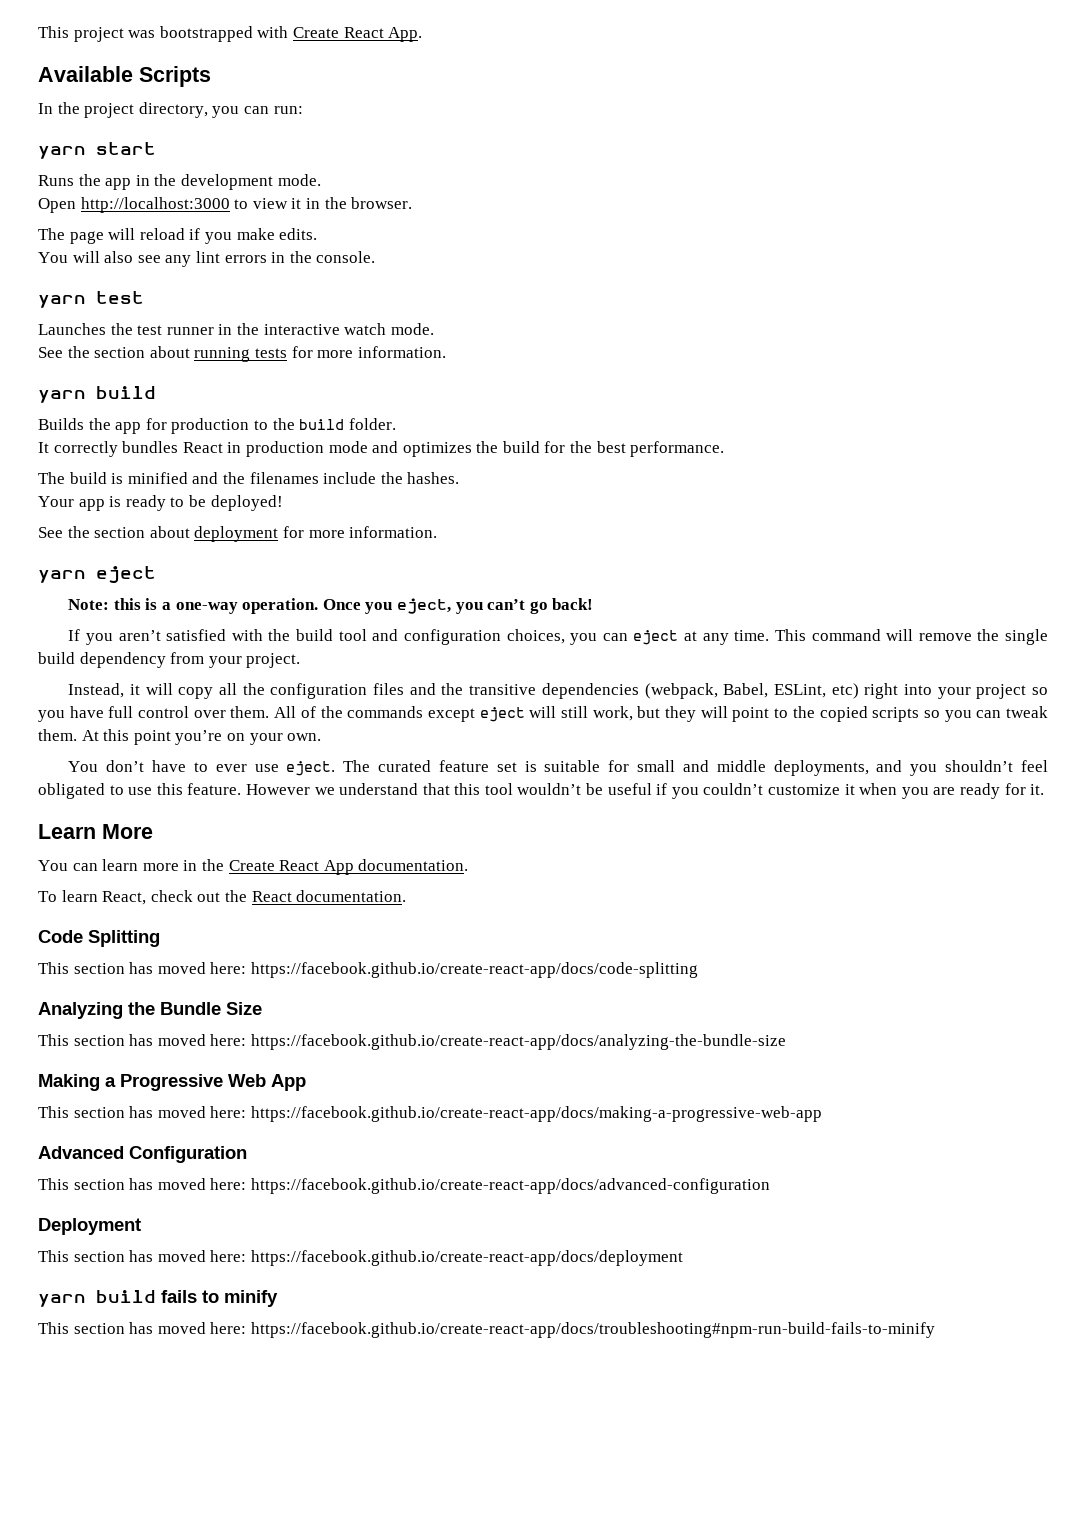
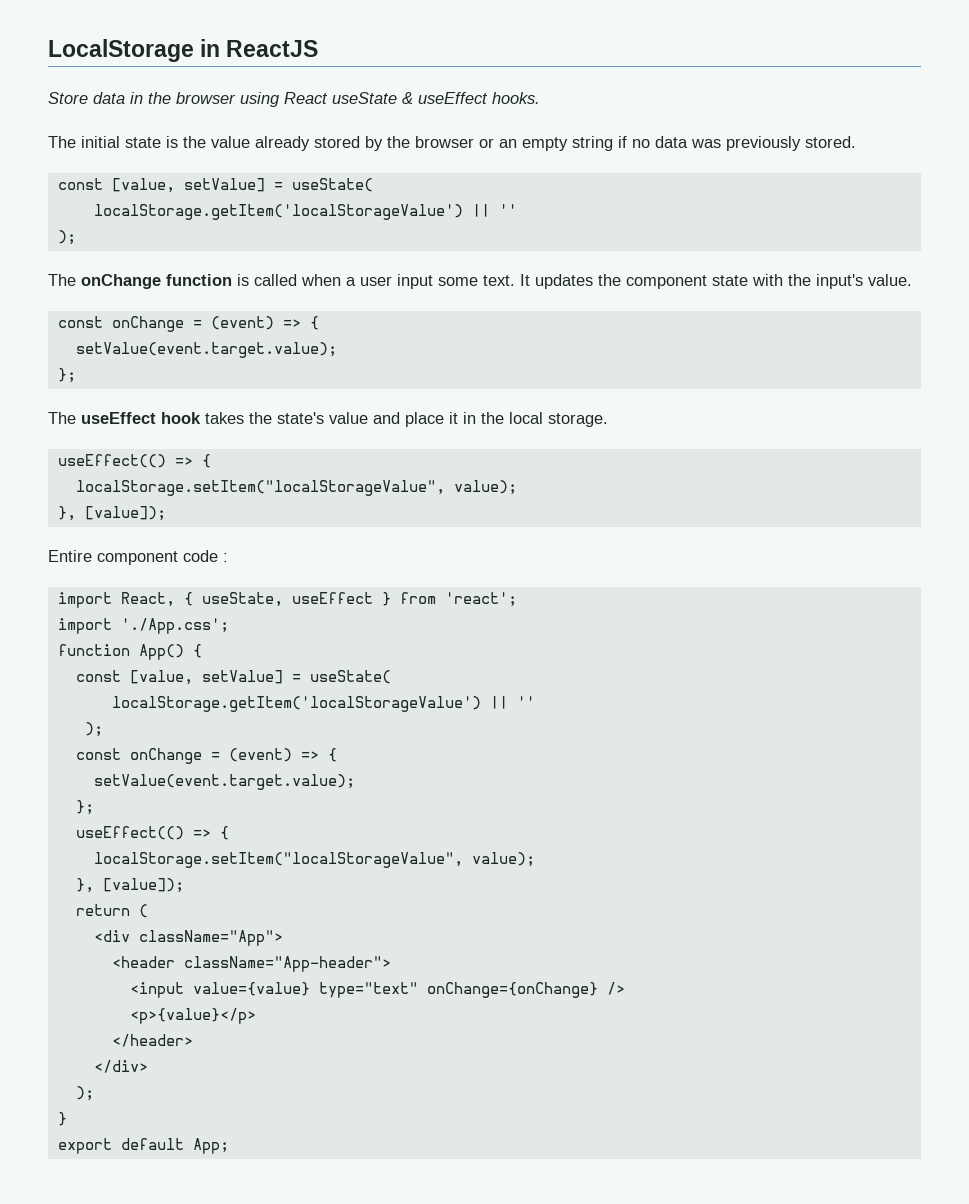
- This project was bootstrapped with Create React App.
- Available Scripts
- In the project directory, you can run:
- yarn start
- Runs the app in the development mode.
- Open http://localhost:3000 to view it in the browser.
- The page will reload if you make edits.
- You will also see any lint errors in the console.
- yarn test
- Launches the test runner in the interactive watch mode.
- See the section about running tests for more information.
- yarn build
- Builds the app for production to the build folder.
- It correctly bundles React in production mode and optimizes the build for the best performance.
- The build is minified and the filenames include the hashes.
- Your app is ready to be deployed!
- See the section about deployment for more information.
- yarn eject
- Note: this is a one-way operation. Once you eject, you can’t go back!
- If you aren’t satisfied with the build tool and configuration choices, you can eject at any time. This command will remove the single build dependency from your project.
- Instead, it will copy all the configuration files and the transitive dependencies (webpack, Babel, ESLint, etc) right into your project so you have full control over them. All of the commands except eject will still work, but they will point to the copied scripts so you can tweak them. At this point you’re on your own.
- You don’t have to ever use eject. The curated feature set is suitable for small and middle deployments, and you shouldn’t feel obligated to use this feature. However we understand that this tool wouldn’t be useful if you couldn’t customize it when you are ready for it.
- Learn More
- You can learn more in the Create React App documentation.
- To learn React, check out the React documentation.
- Code Splitting
- This section has moved here: https://facebook.github.io/create-react-app/docs/code-splitting
- Analyzing the Bundle Size
- This section has moved here: https://facebook.github.io/create-react-app/docs/analyzing-the-bundle-size
- Making a Progressive Web App
- This section has moved here: https://facebook.github.io/create-react-app/docs/making-a-progressive-web-app
- Advanced Configuration
- This section has moved here: https://facebook.github.io/create-react-app/docs/advanced-configuration
- Deployment
- This section has moved here: https://facebook.github.io/create-react-app/docs/deployment
- yarn build fails to minify
- This section has moved here: https://facebook.github.io/create-react-app/docs/troubleshooting#npm-run-build-fails-to-minify
+ LocalStorage in ReactJS
+ Store data in the browser using React useState & useEffect hooks.
+ The initial state is the value already stored by the browser or an empty string if no data was previously stored.
+ const [value, setValue] = useState(
+ localStorage.getItem('localStorageValue') || ''
+ );
+ The onChange function is called when a user input some text. It updates the component state with the input's value.
+ const onChange = (event) => {
+ setValue(event.target.value);
+ };
+ The useEffect hook takes the state's value and place it in the local storage.
+ useEffect(() => {
+ localStorage.setItem("localStorageValue", value);
+ }, [value]);
+ Entire component code :
+ import React, { useState, useEffect } from 'react';
+ import './App.css';
+ function App() {
+ const [value, setValue] = useState(
+ localStorage.getItem('localStorageValue') || ''
+ );
+ const onChange = (event) => {
+ setValue(event.target.value);
+ };
+ useEffect(() => {
+ localStorage.setItem("localStorageValue", value);
+ }, [value]);
+ return (
+ <div className="App">
+ <header className="App-header">
+ <input value={value} type="text" onChange={onChange} />
+ <p>{value}</p>
+ </header>
+ </div>
+ );
+ }
+ export default App;

